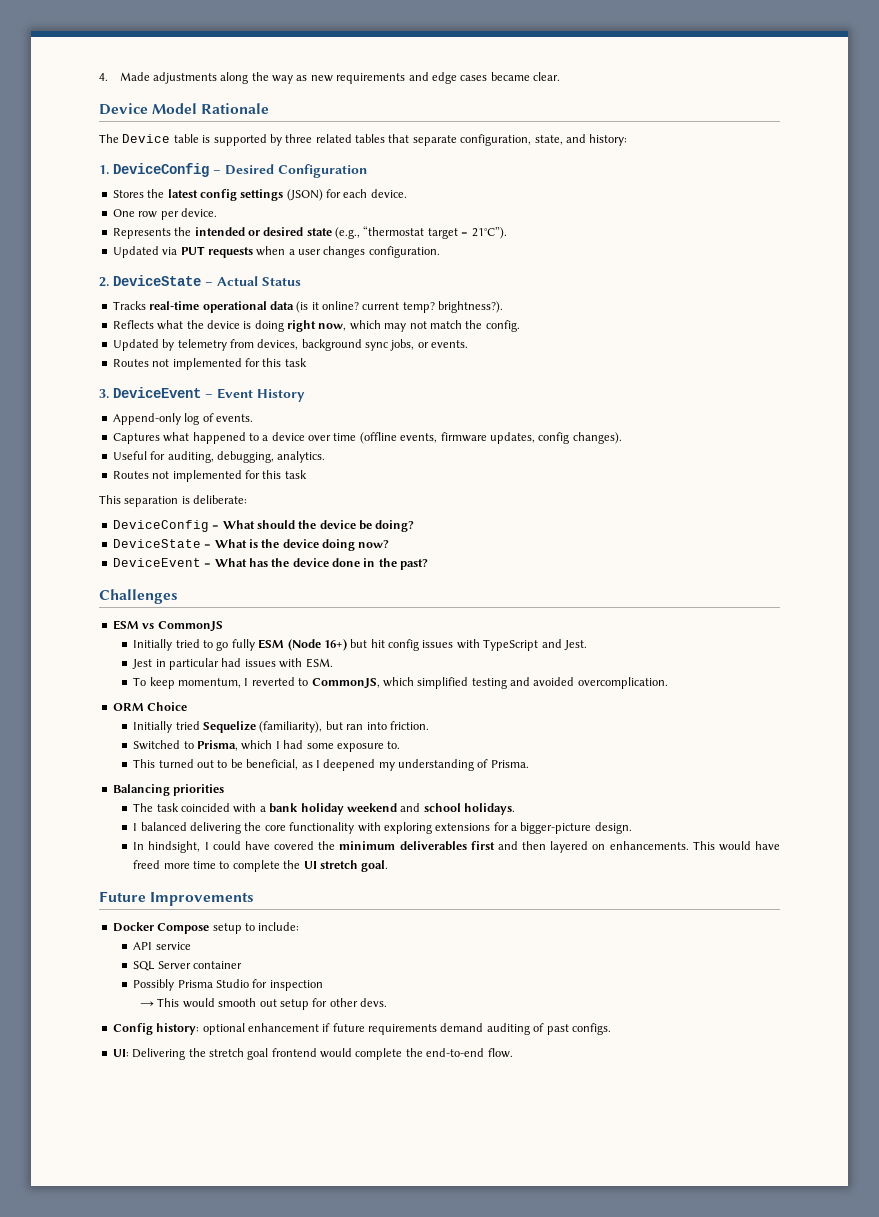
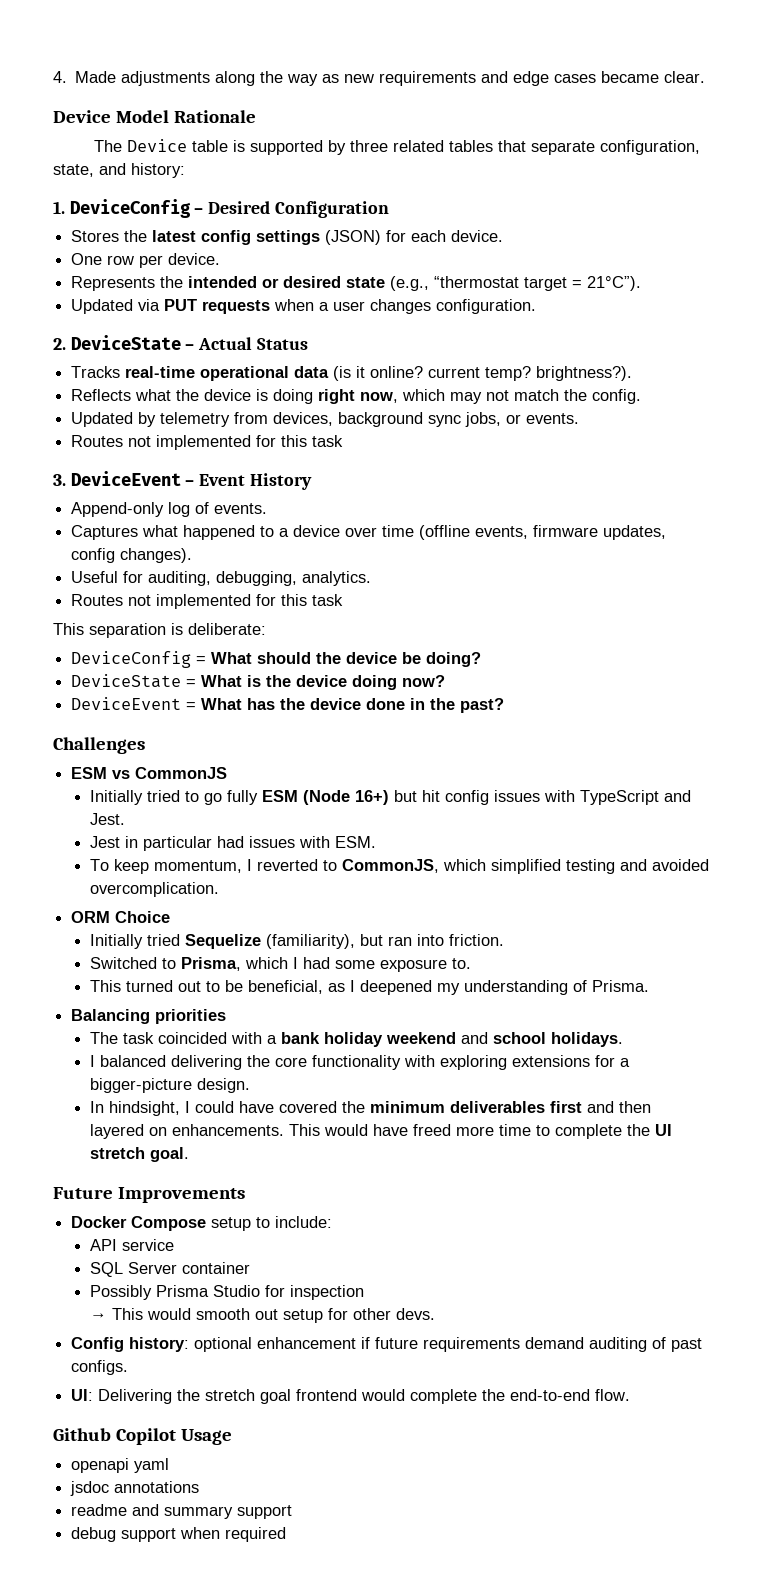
+ Github Copilot Usage
+ openapi yaml
+ jsdoc annotations
+ readme and summary support
+ debug support when required

